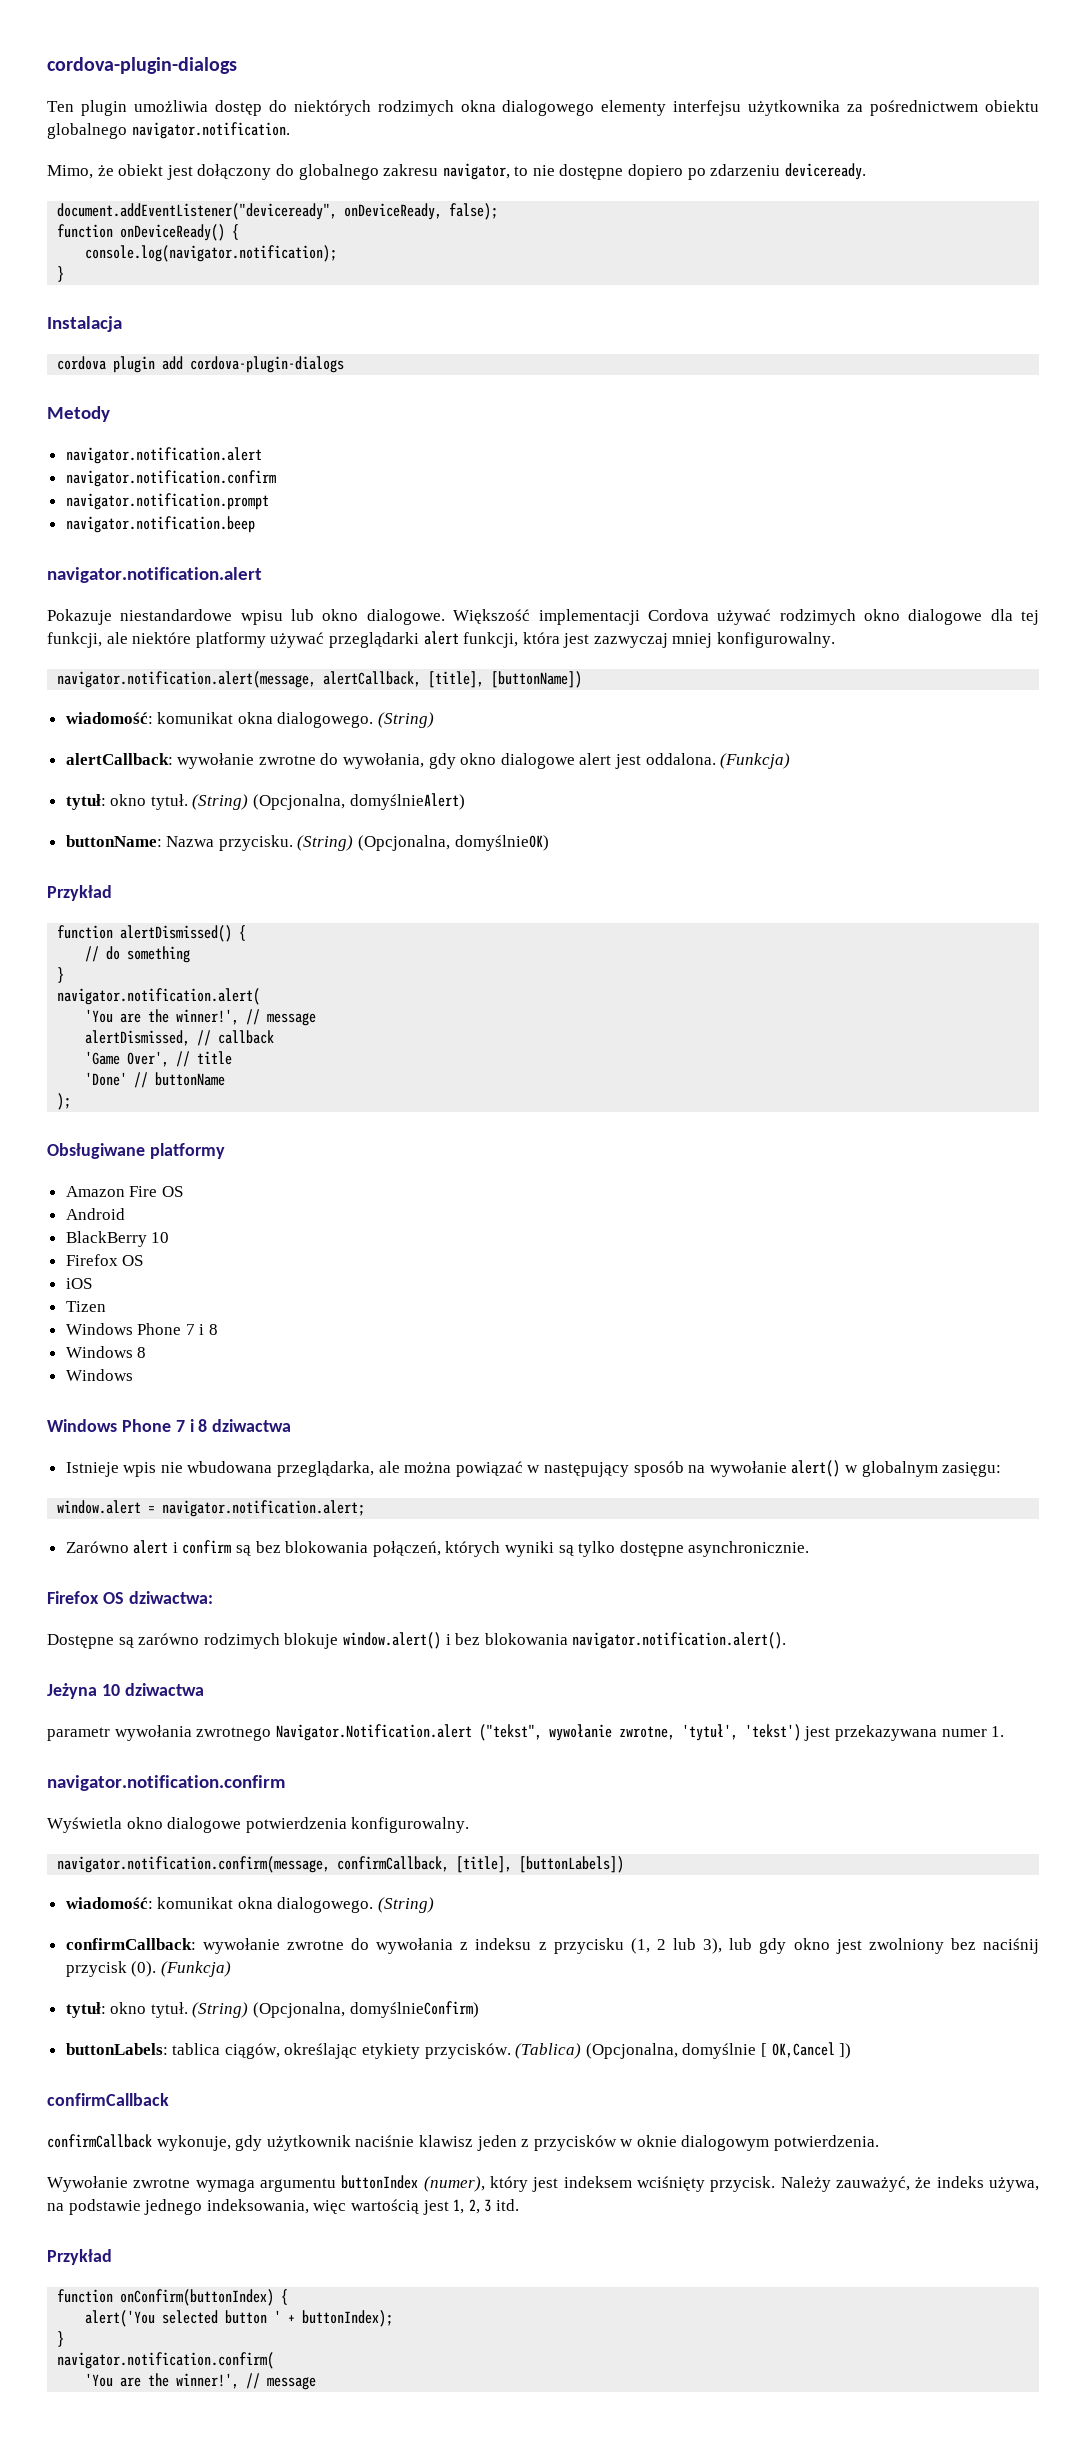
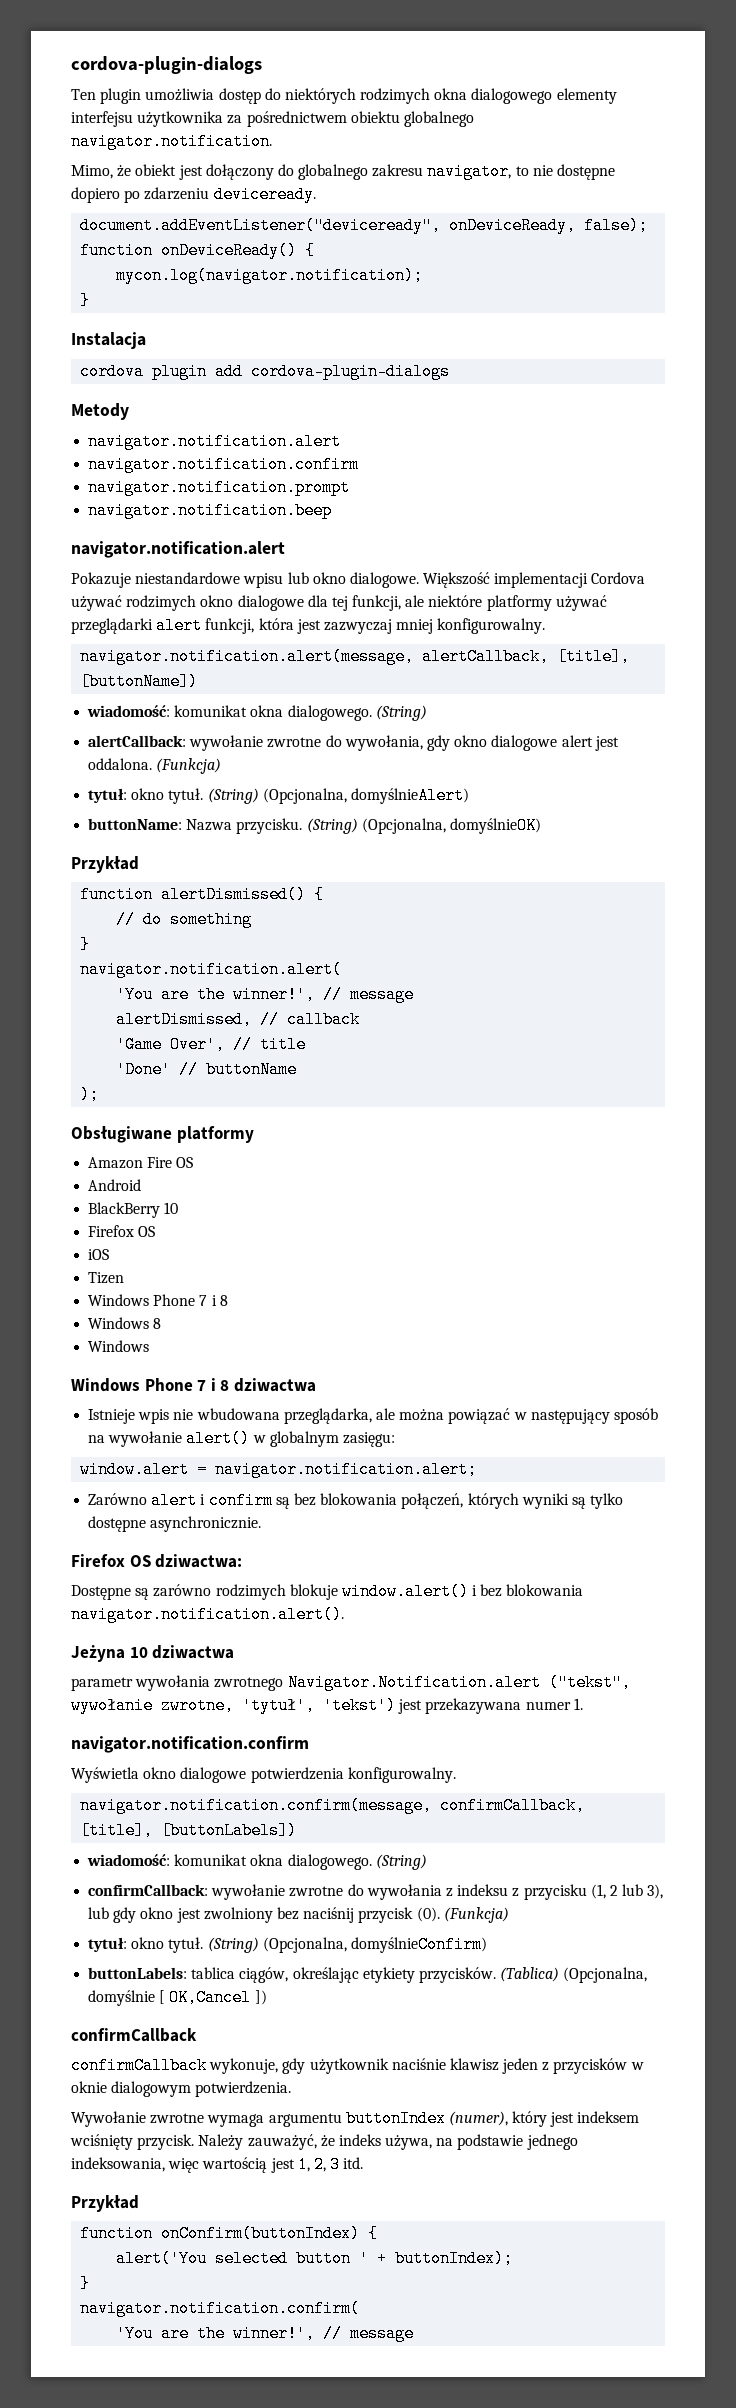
- console.log(navigator.notification);
+ mycon.log(navigator.notification);

